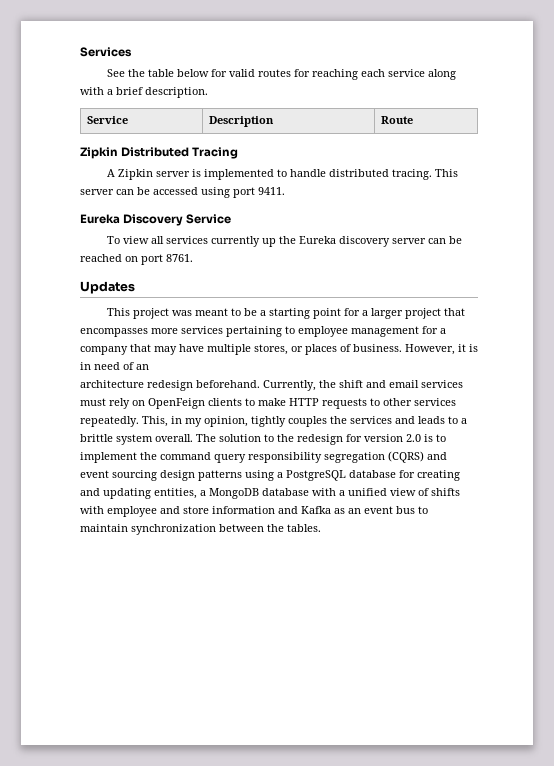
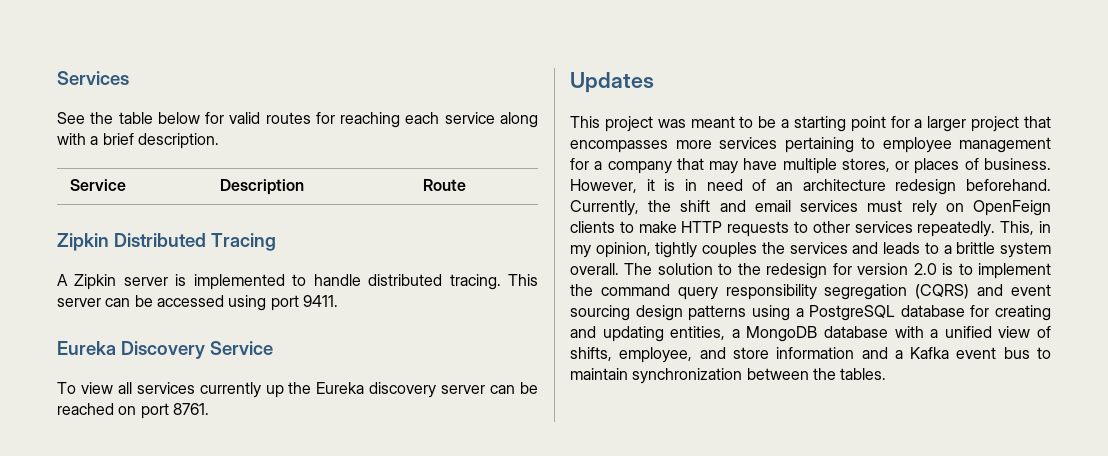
- However, it is in need of an
- architecture redesign beforehand.
+ However, it is in need of an architecture redesign beforehand.
- The solution to the redesign for version 2.0 is to implement the command query responsibility segregation (CQRS) and event sourcing design patterns using a PostgreSQL database for creating and updating entities, a MongoDB database with a unified view of shifts with employee and store information and Kafka as an event bus to maintain synchronization between the tables.
+ The solution to the redesign for version 2.0 is to implement the command query responsibility segregation (CQRS) and event sourcing design patterns using a PostgreSQL database for creating and updating entities, a MongoDB database with a unified view of shifts, employee, and store information and a Kafka event bus to maintain synchronization between the tables.

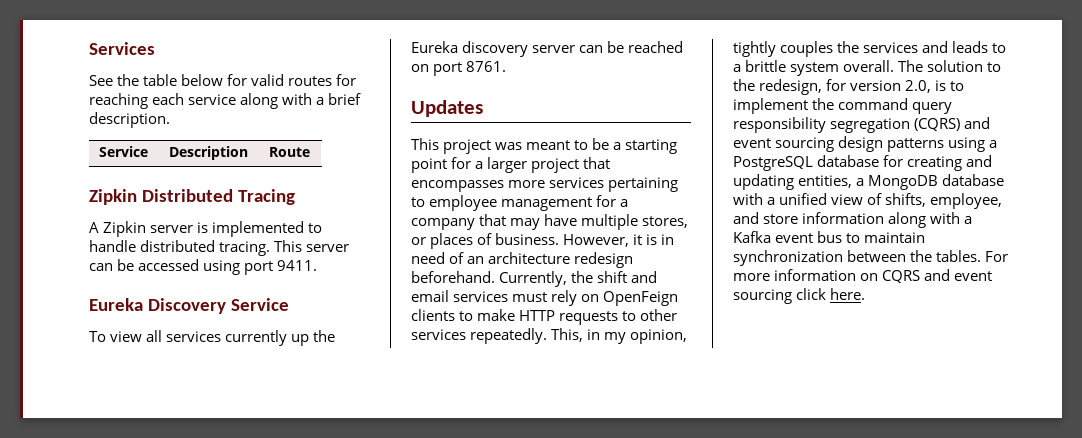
- The solution to the redesign for version 2.0 is to implement the command query responsibility segregation (CQRS) and event sourcing design patterns using a PostgreSQL database for creating and updating entities, a MongoDB database with a unified view of shifts, employee, and store information and a Kafka event bus to maintain synchronization between the tables.
+ The solution to the redesign, for version 2.0, is to implement the command query responsibility segregation (CQRS) and event sourcing design patterns using a PostgreSQL database for creating and updating entities, a MongoDB database with a unified view of shifts, employee, and store information along with a Kafka event bus to maintain synchronization between the tables.
+ For more information on CQRS and event sourcing click here.

